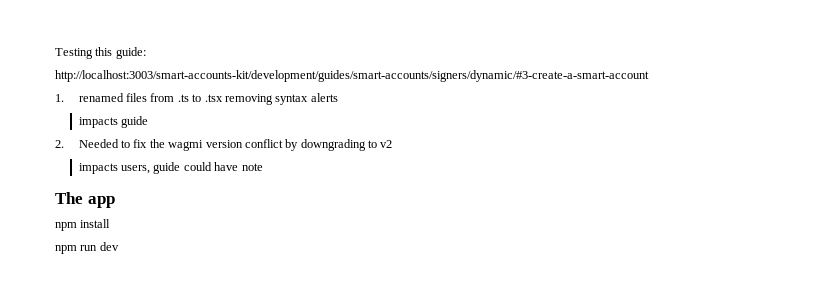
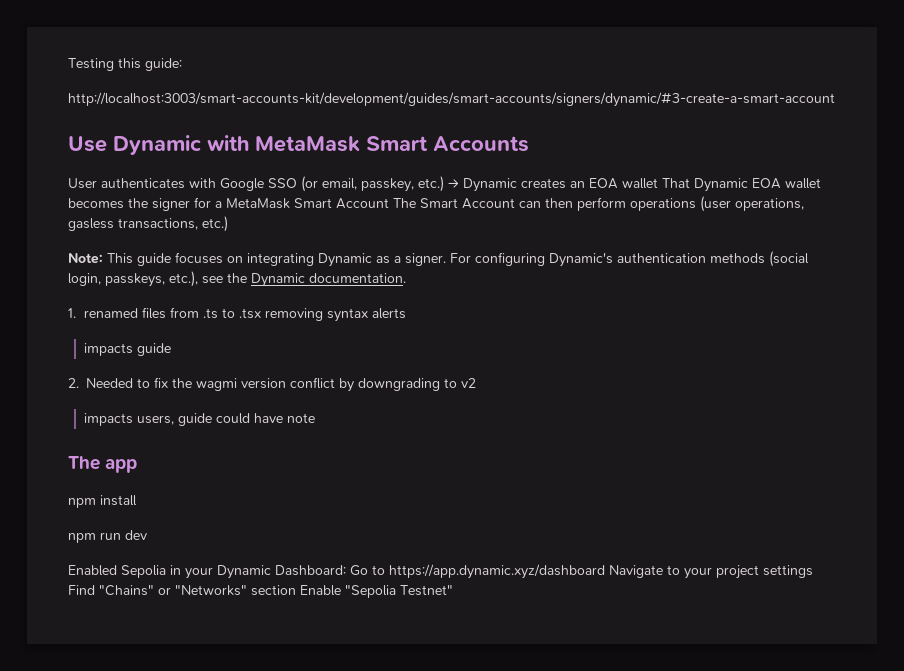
+ Use Dynamic with MetaMask Smart Accounts
+ User authenticates with Google SSO (or email, passkey, etc.) → Dynamic creates an EOA wallet That Dynamic EOA wallet becomes the signer for a MetaMask Smart Account The Smart Account can then perform operations (user operations, gasless transactions, etc.)
+ Note: This guide focuses on integrating Dynamic as a signer. For configuring Dynamic's authentication methods (social login, passkeys, etc.), see the Dynamic documentation.
+ Enabled Sepolia in your Dynamic Dashboard: Go to https://app.dynamic.xyz/dashboard Navigate to your project settings Find "Chains" or "Networks" section Enable "Sepolia Testnet"

